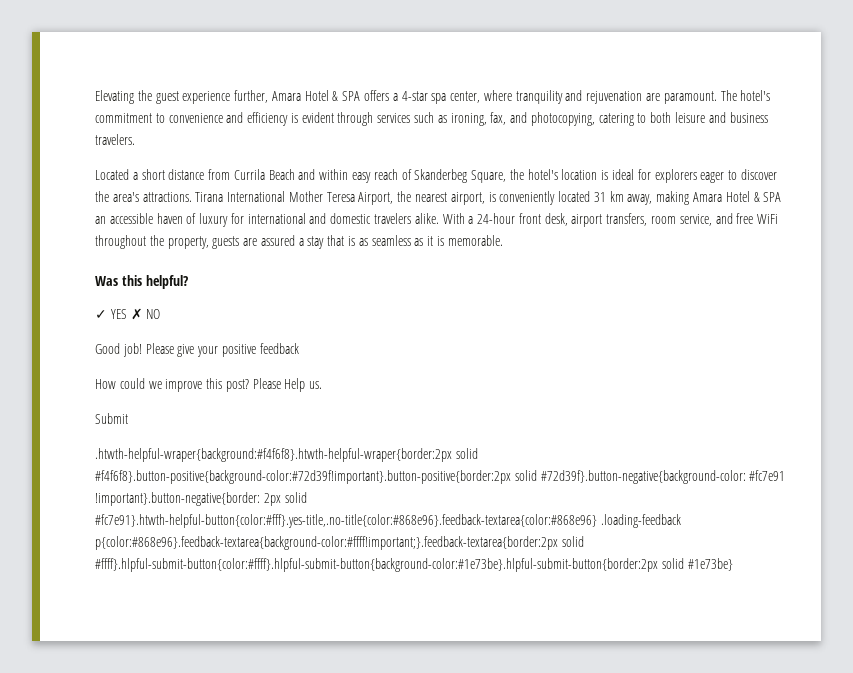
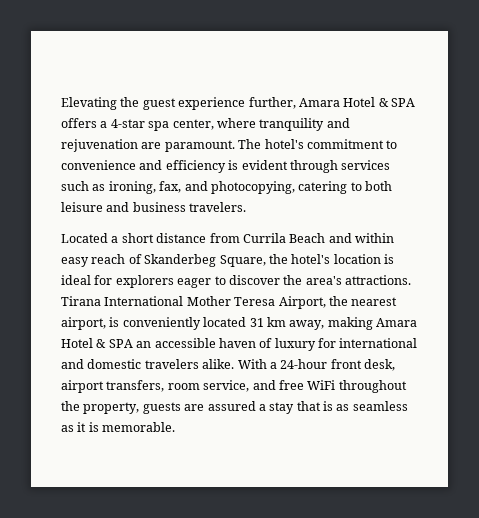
- Was this helpful?
- ✓ YES ✗ NO
- Good job! Please give your positive feedback
- How could we improve this post? Please Help us.
- Submit
- .htwth-helpful-wraper{background:#f4f6f8}.htwth-helpful-wraper{border:2px solid #f4f6f8}.button-positive{background-color:#72d39f!important}.button-positive{border:2px solid #72d39f}.button-negative{background-color: #fc7e91 !important}.button-negative{border: 2px solid #fc7e91}.htwth-helpful-button{color:#fff}.yes-title,.no-title{color:#868e96}.feedback-textarea{color:#868e96} .loading-feedback p{color:#868e96}.feedback-textarea{background-color:#ffff!important;}.feedback-textarea{border:2px solid #ffff}.hlpful-submit-button{color:#ffff}.hlpful-submit-button{background-color:#1e73be}.hlpful-submit-button{border:2px solid #1e73be}

